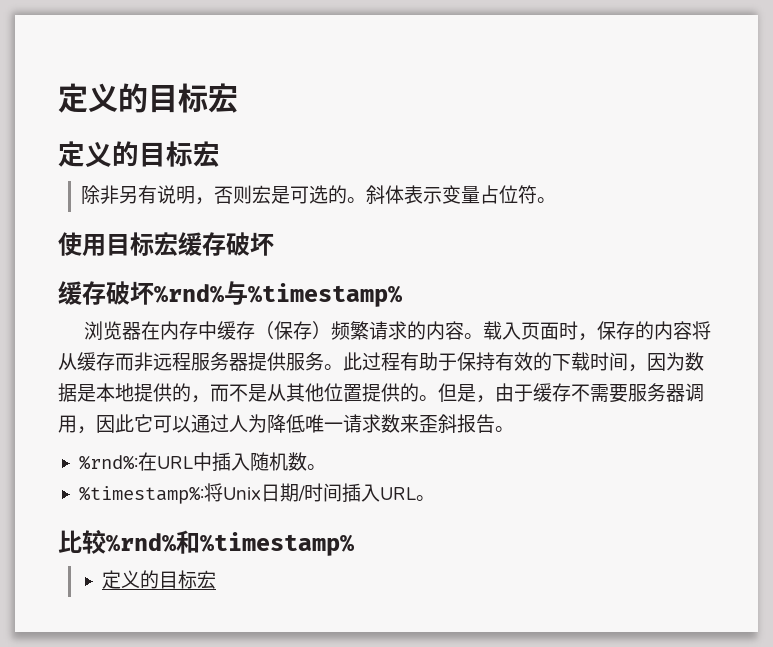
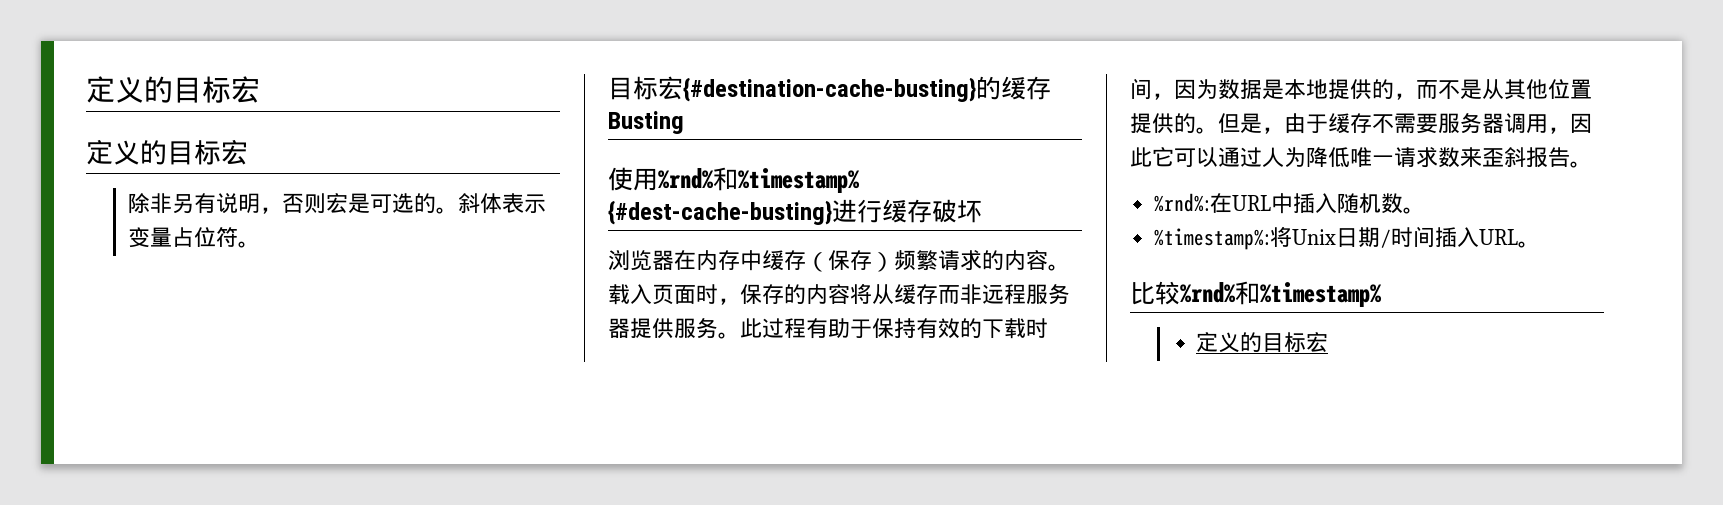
- 使用目标宏缓存破坏
- 缓存破坏%rnd%与%timestamp%
+ 目标宏{#destination-cache-busting}的缓存Busting
+ 使用%rnd%和%timestamp% {#dest-cache-busting}进行缓存破坏

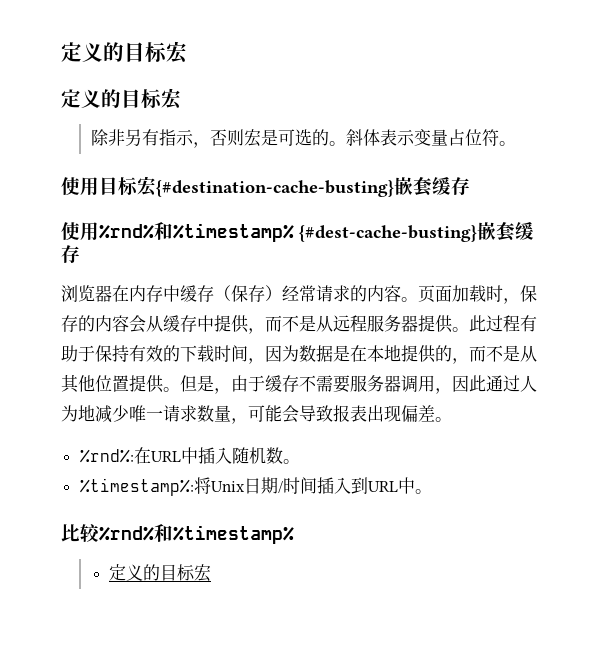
- 除非另有说明，否则宏是可选的。
+ 除非另有指示，否则宏是可选的。
- 目标宏{#destination-cache-busting}的缓存Busting
+ 使用目标宏{#destination-cache-busting}嵌套缓存
- 使用%rnd%和%timestamp% {#dest-cache-busting}进行缓存破坏
+ 使用%rnd%和%timestamp% {#dest-cache-busting}嵌套缓存
- 浏览器在内存中缓存（保存）频繁请求的内容。
+ 浏览器在内存中缓存（保存）经常请求的内容。
- 载入页面时，保存的内容将从缓存而非远程服务器提供服务。
+ 页面加载时，保存的内容会从缓存中提供，而不是从远程服务器提供。
- 此过程有助于保持有效的下载时间，因为数据是本地提供的，而不是从其他位置提供的。
+ 此过程有助于保持有效的下载时间，因为数据是在本地提供的，而不是从其他位置提供。
- 但是，由于缓存不需要服务器调用，因此它可以通过人为降低唯一请求数来歪斜报告。
+ 但是，由于缓存不需要服务器调用，因此通过人为地减少唯一请求数量，可能会导致报表出现偏差。
- %timestamp%:将Unix日期/时间插入URL。
+ %timestamp%:将Unix日期/时间插入到URL中。

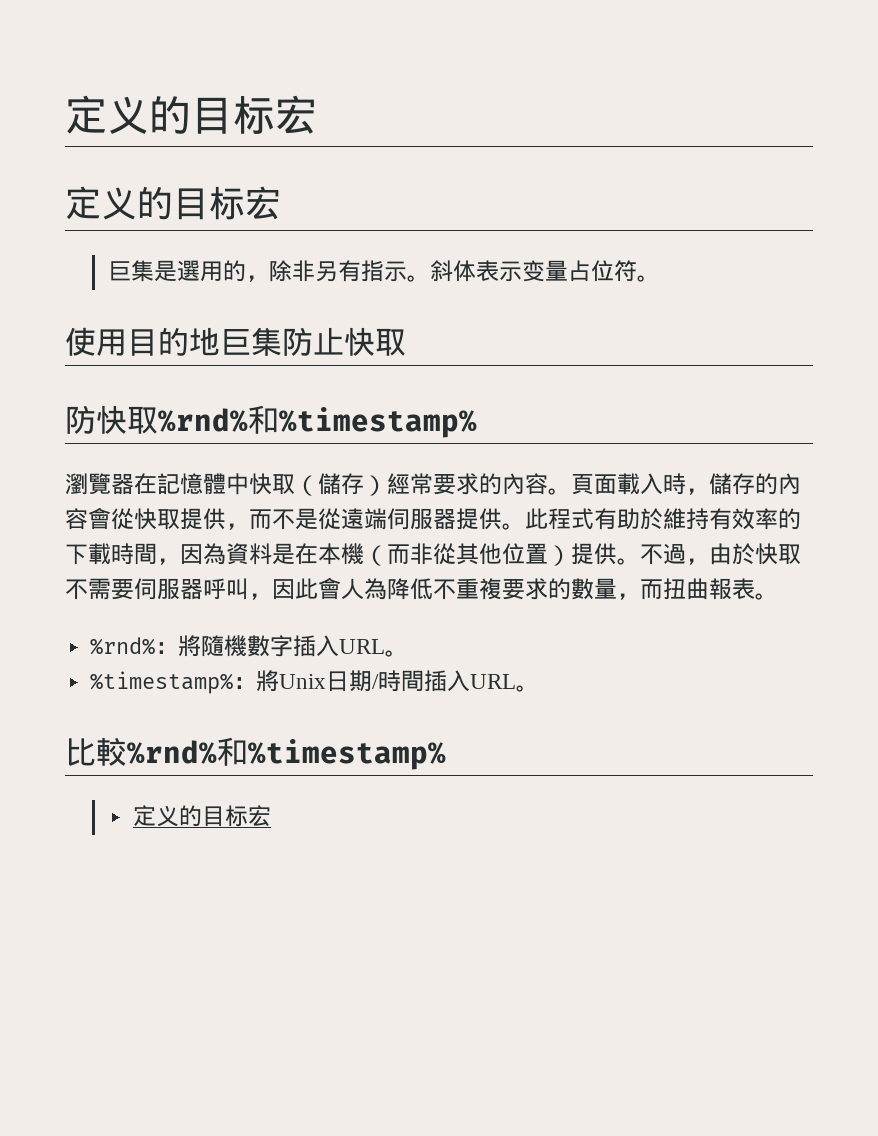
- 除非另有指示，否则宏是可选的。
+ 巨集是選用的，除非另有指示。
- 使用目标宏{#destination-cache-busting}嵌套缓存
- 使用%rnd%和%timestamp% {#dest-cache-busting}嵌套缓存
- 浏览器在内存中缓存（保存）经常请求的内容。页面加载时，保存的内容会从缓存中提供，而不是从远程服务器提供。此过程有助于保持有效的下载时间，因为数据是在本地提供的，而不是从其他位置提供。但是，由于缓存不需要服务器调用，因此通过人为地减少唯一请求数量，可能会导致报表出现偏差。
- %rnd%:在URL中插入随机数。
- %timestamp%:将Unix日期/时间插入到URL中。
+ 使用目的地巨集防止快取
+ 防快取%rnd%和%timestamp%
+ 瀏覽器在記憶體中快取（儲存）經常要求的內容。頁面載入時，儲存的內容會從快取提供，而不是從遠端伺服器提供。此程式有助於維持有效率的下載時間，因為資料是在本機（而非從其他位置）提供。不過，由於快取不需要伺服器呼叫，因此會人為降低不重複要求的數量，而扭曲報表。
+ %rnd%：將隨機數字插入URL。
+ %timestamp%：將Unix日期/時間插入URL。
- 比较%rnd%和%timestamp%
+ 比較%rnd%和%timestamp%

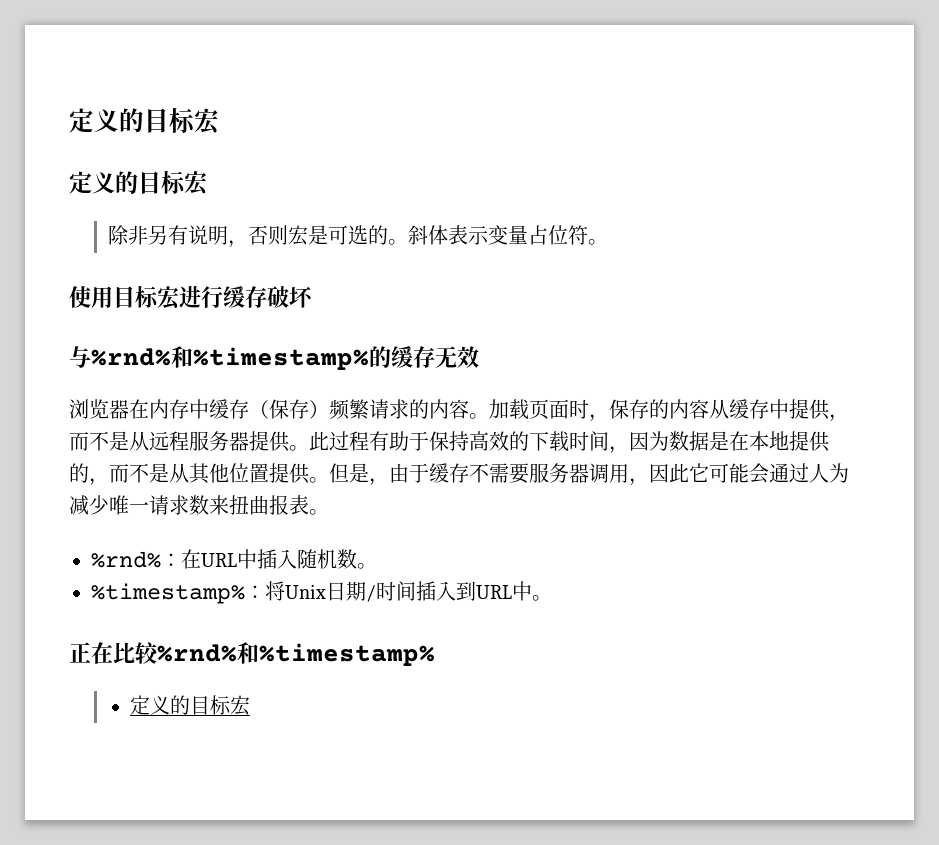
- 巨集是選用的，除非另有指示。
+ 除非另有说明，否则宏是可选的。
- 使用目的地巨集防止快取
- 防快取%rnd%和%timestamp%
- 瀏覽器在記憶體中快取（儲存）經常要求的內容。頁面載入時，儲存的內容會從快取提供，而不是從遠端伺服器提供。此程式有助於維持有效率的下載時間，因為資料是在本機（而非從其他位置）提供。不過，由於快取不需要伺服器呼叫，因此會人為降低不重複要求的數量，而扭曲報表。
- %rnd%：將隨機數字插入URL。
+ 使用目标宏进行缓存破坏
+ 与%rnd%和%timestamp%的缓存无效
+ 浏览器在内存中缓存（保存）频繁请求的内容。加载页面时，保存的内容从缓存中提供，而不是从远程服务器提供。此过程有助于保持高效的下载时间，因为数据是在本地提供的，而不是从其他位置提供。但是，由于缓存不需要服务器调用，因此它可能会通过人为减少唯一请求数来扭曲报表。
+ %rnd%：在URL中插入随机数。
- %timestamp%：將Unix日期/時間插入URL。
- 比較%rnd%和%timestamp%
+ %timestamp%：将Unix日期/时间插入到URL中。
+ 正在比较%rnd%和%timestamp%

